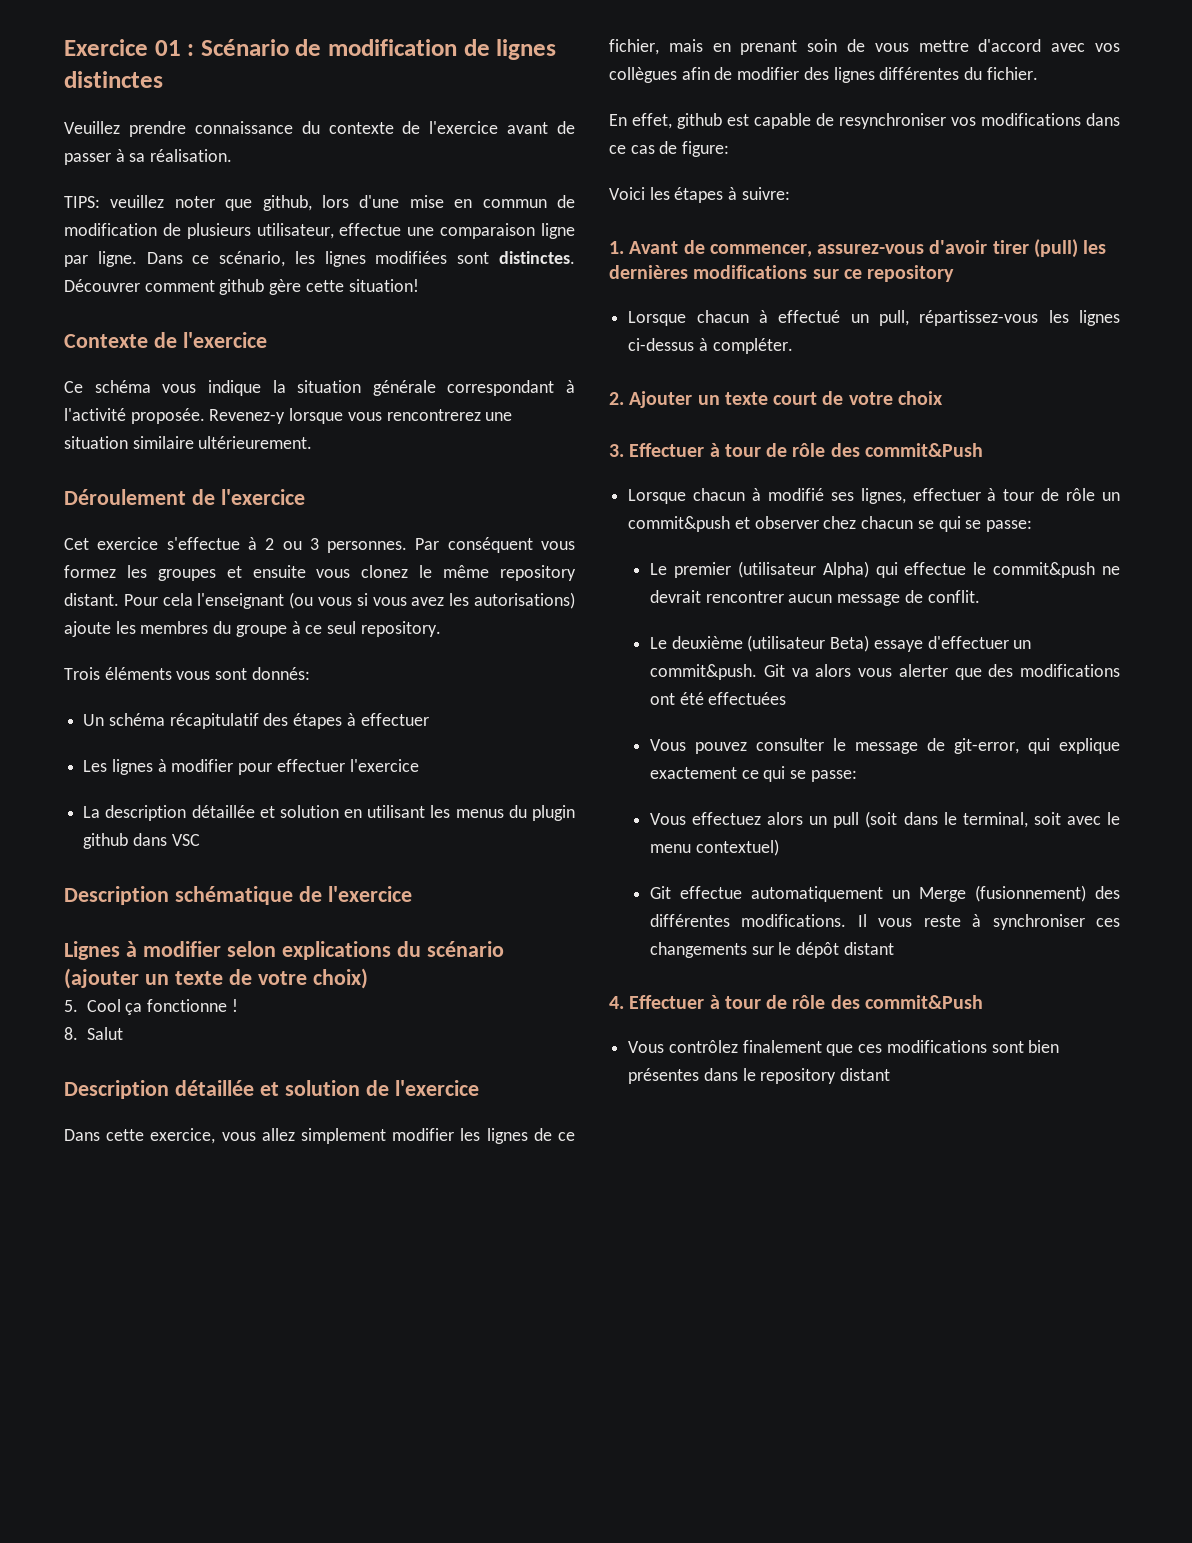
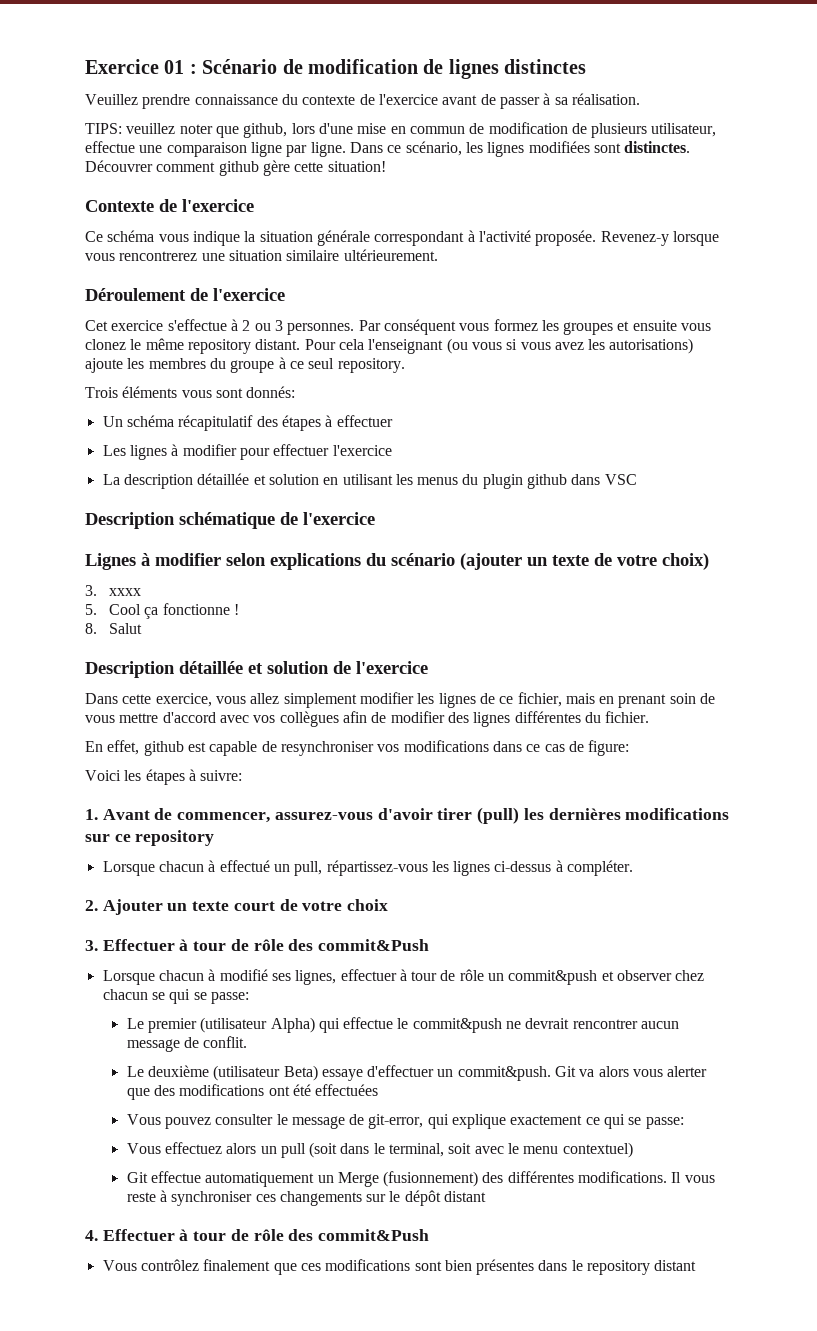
+ 3. xxxx

